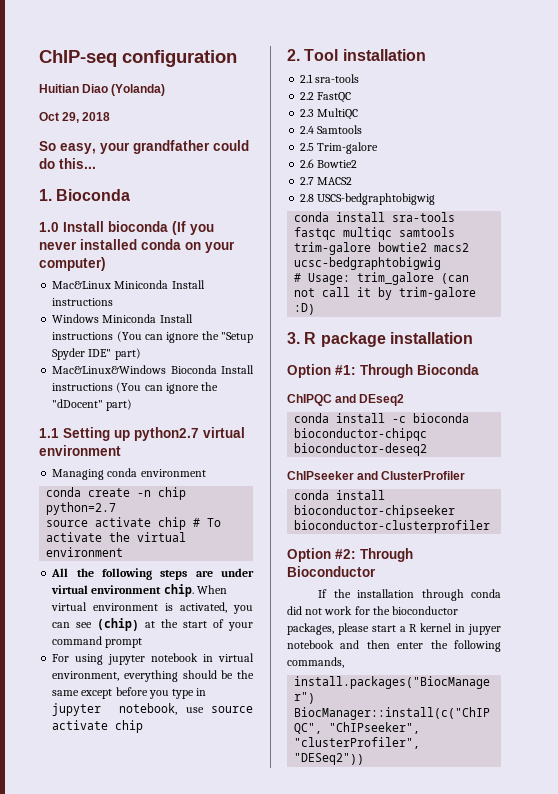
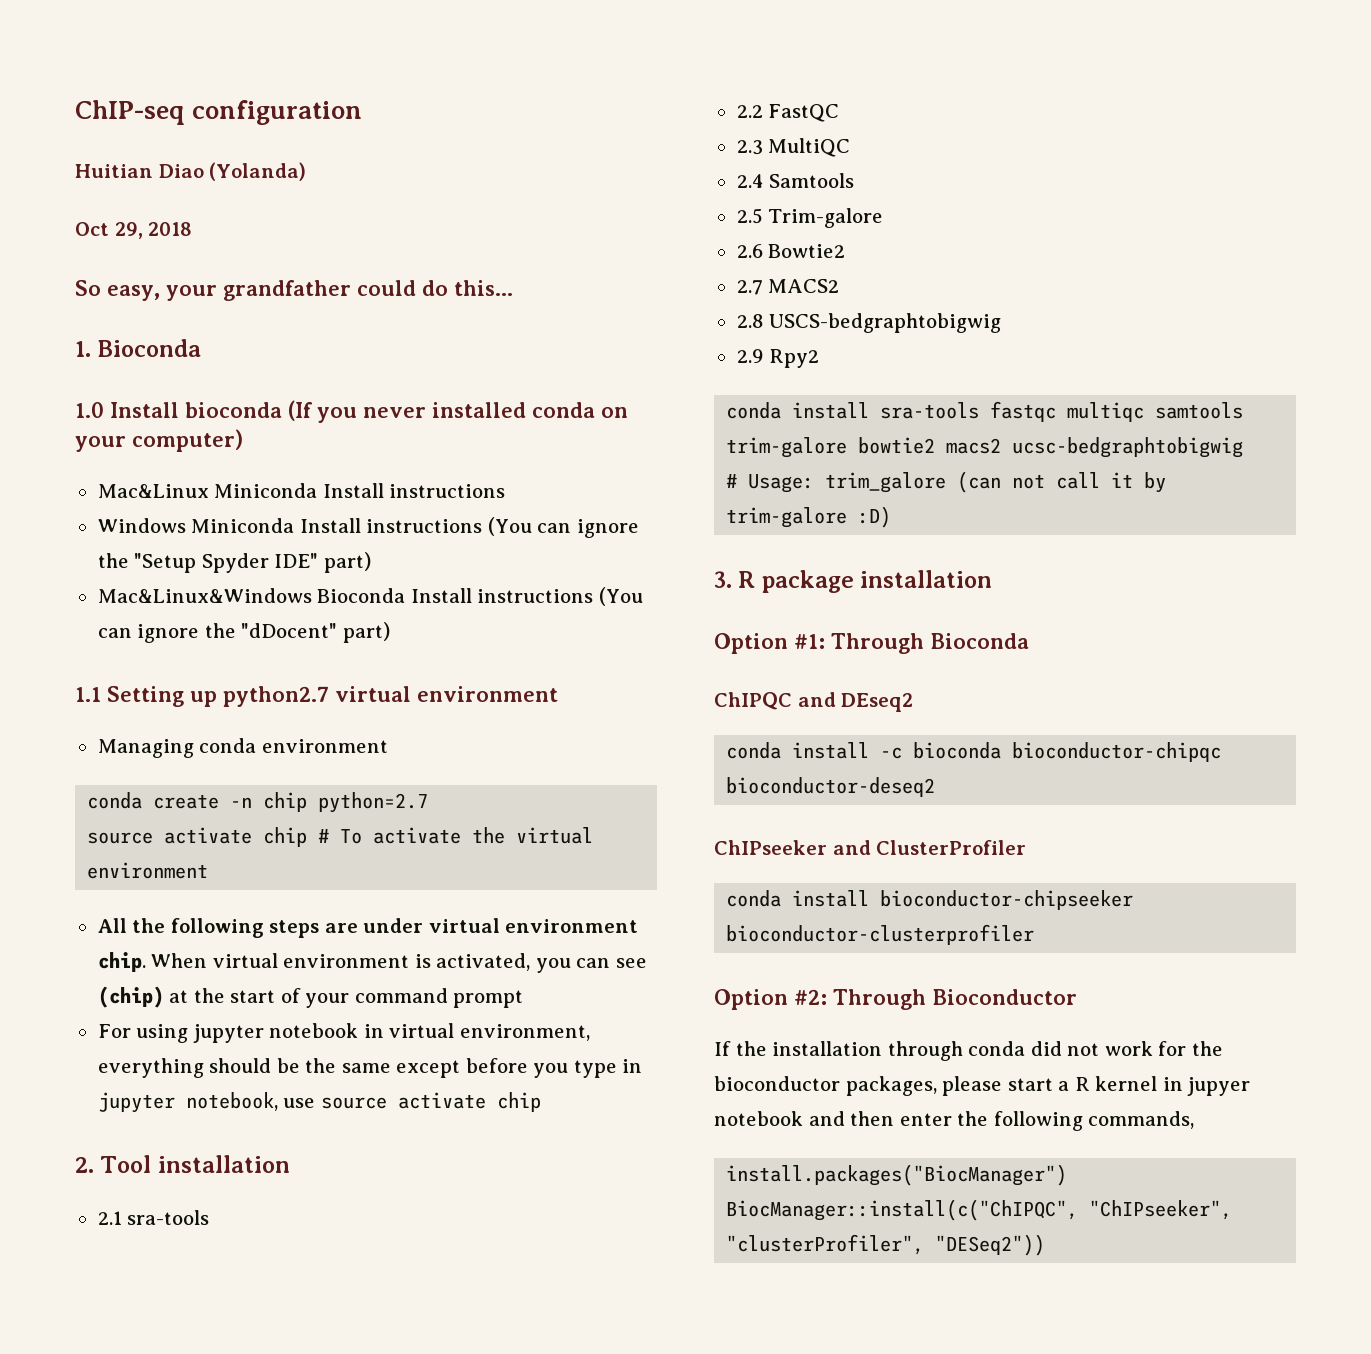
+ 2.9 Rpy2

